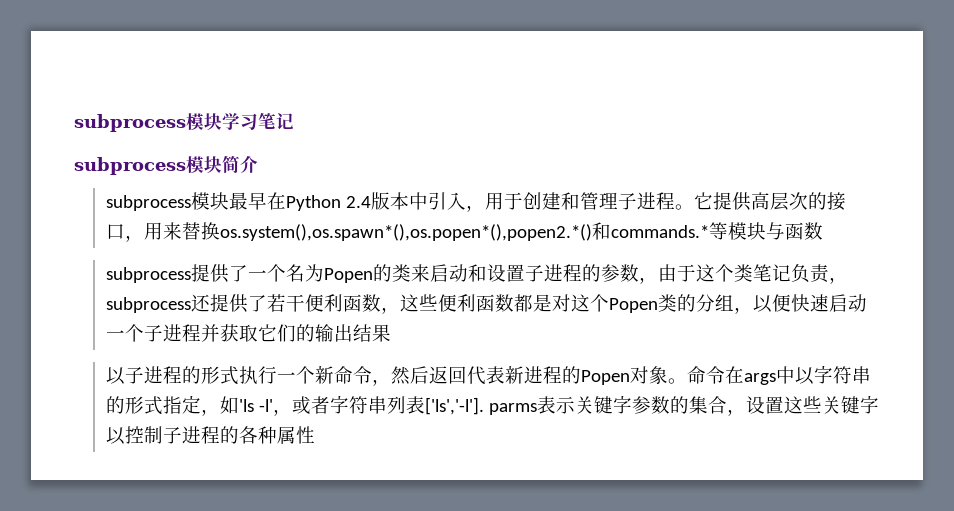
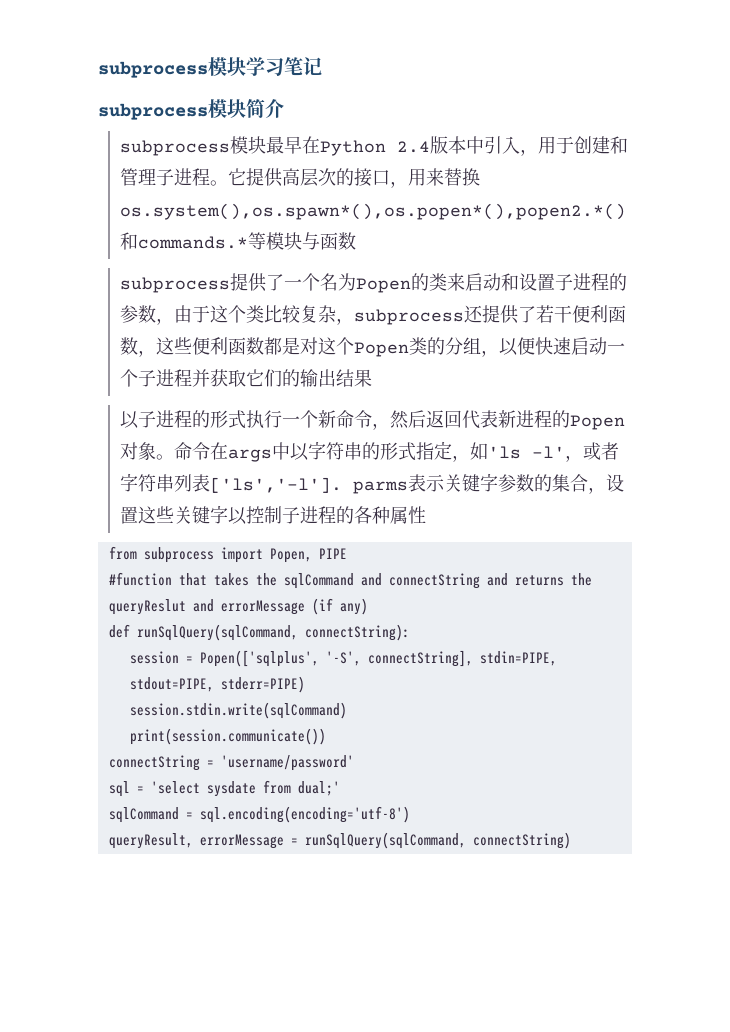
- subprocess提供了一个名为Popen的类来启动和设置子进程的参数，由于这个类笔记负责，subprocess还提供了若干便利函数，这些便利函数都是对这个Popen类的分组，以便快速启动一个子进程并获取它们的输出结果
+ subprocess提供了一个名为Popen的类来启动和设置子进程的参数，由于这个类比较复杂，subprocess还提供了若干便利函数，这些便利函数都是对这个Popen类的分组，以便快速启动一个子进程并获取它们的输出结果
+ from subprocess import Popen, PIPE
+ #function that takes the sqlCommand and connectString and returns the queryReslut and errorMessage (if any)
+ def runSqlQuery(sqlCommand, connectString):
+ session = Popen(['sqlplus', '-S', connectString], stdin=PIPE, stdout=PIPE, stderr=PIPE)
+ session.stdin.write(sqlCommand)
+ print(session.communicate())
+ connectString = 'username/password'
+ sql = 'select sysdate from dual;'
+ sqlCommand = sql.encoding(encoding='utf-8')
+ queryResult, errorMessage = runSqlQuery(sqlCommand, connectString)

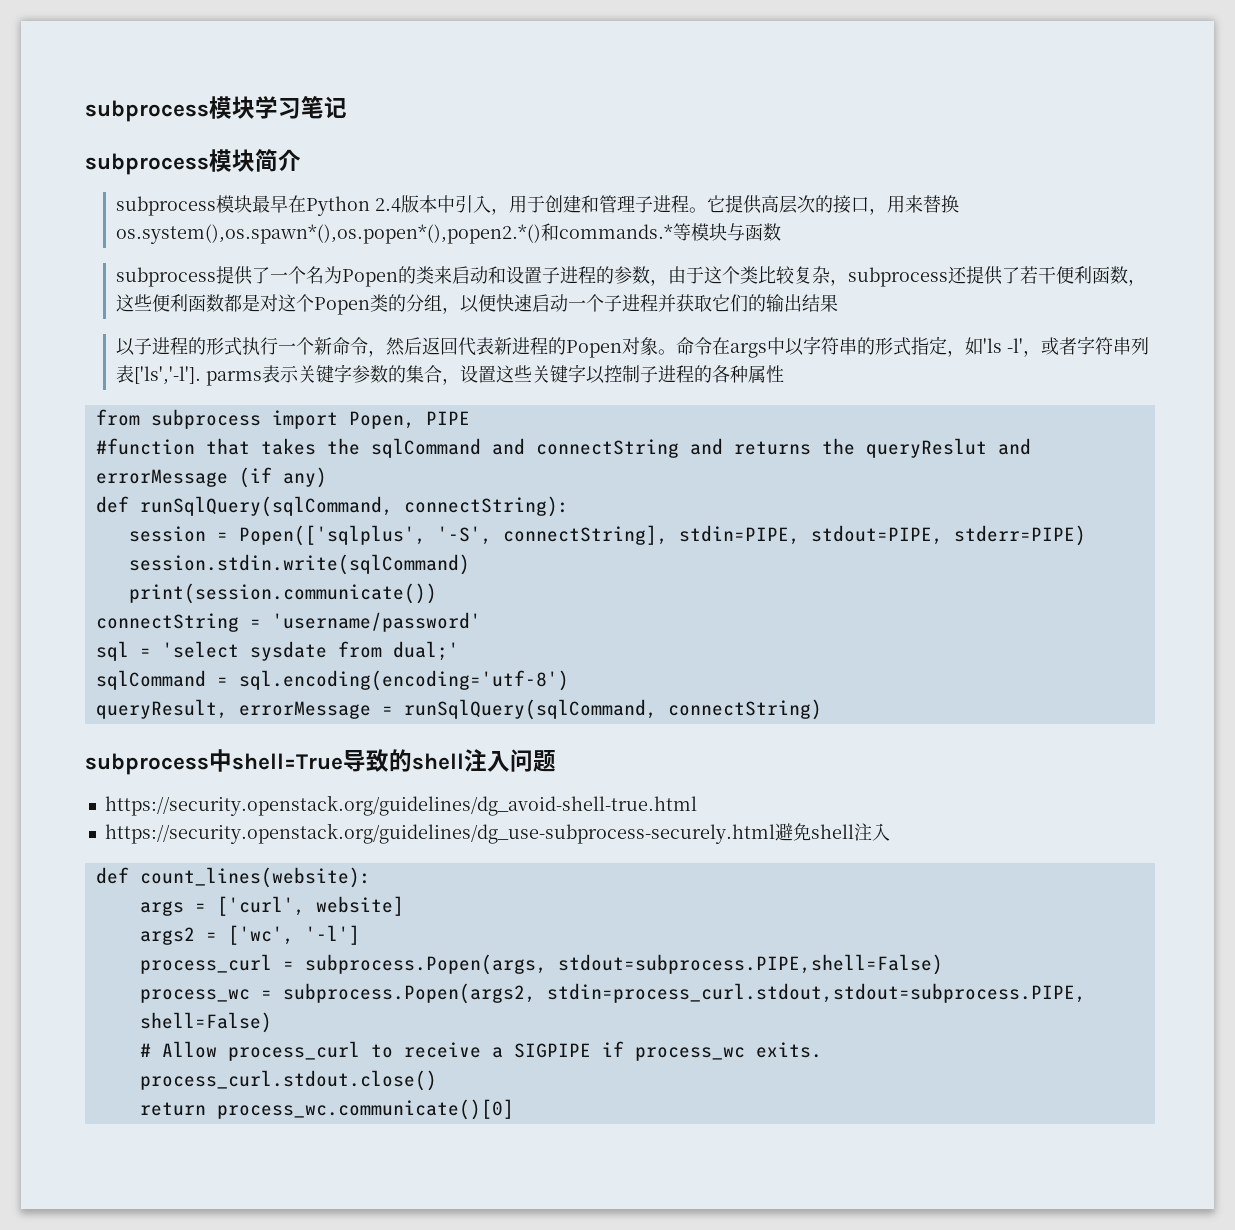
+ subprocess中shell=True导致的shell注入问题
+ https://security.openstack.org/guidelines/dg_avoid-shell-true.html
+ https://security.openstack.org/guidelines/dg_use-subprocess-securely.html避免shell注入
+ def count_lines(website):
+ args = ['curl', website]
+ args2 = ['wc', '-l']
+ process_curl = subprocess.Popen(args, stdout=subprocess.PIPE,shell=False)
+ process_wc = subprocess.Popen(args2, stdin=process_curl.stdout,stdout=subprocess.PIPE, shell=False)
+ # Allow process_curl to receive a SIGPIPE if process_wc exits.
+ process_curl.stdout.close()
+ return process_wc.communicate()[0]

